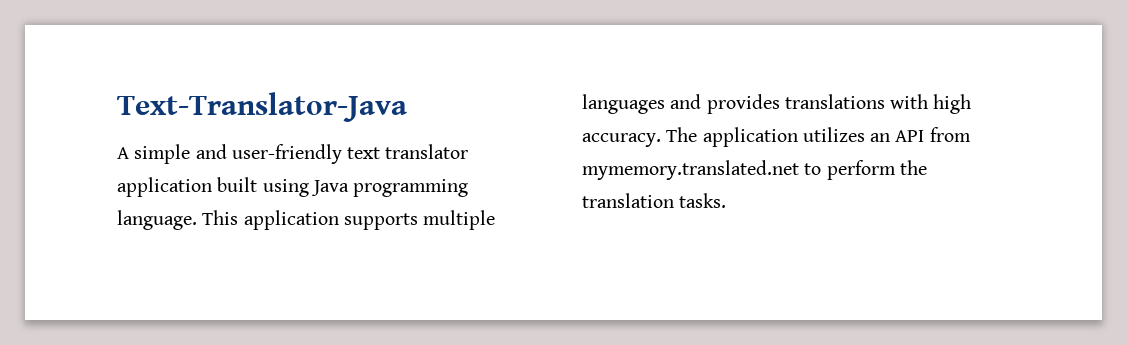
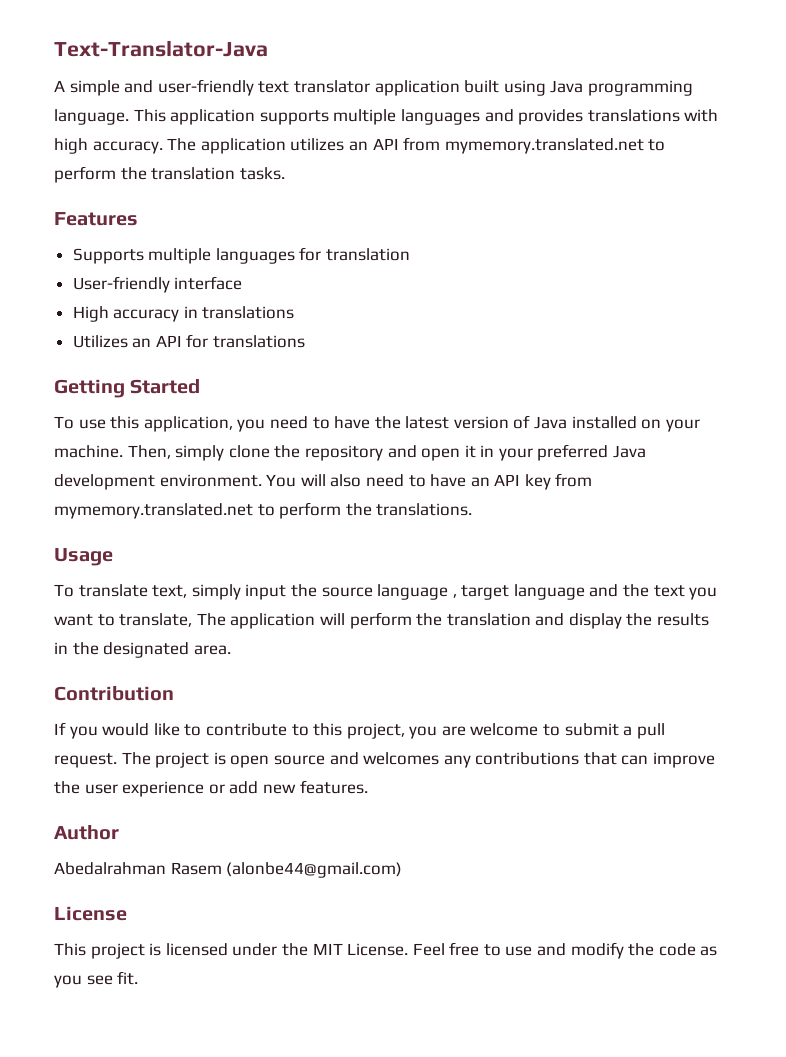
+ Features
+ Supports multiple languages for translation
+ User-friendly interface
+ High accuracy in translations
+ Utilizes an API for translations
+ Getting Started
+ To use this application, you need to have the latest version of Java installed on your machine. Then, simply clone the repository and open it in your preferred Java development environment. You will also need to have an API key from mymemory.translated.net to perform the translations.
+ Usage
+ To translate text, simply input the source language , target language and the text you want to translate, The application will perform the translation and display the results in the designated area.
+ Contribution
+ If you would like to contribute to this project, you are welcome to submit a pull request. The project is open source and welcomes any contributions that can improve the user experience or add new features.
+ Author
+ Abedalrahman Rasem (alonbe44@gmail.com)
+ License
+ This project is licensed under the MIT License. Feel free to use and modify the code as you see fit.

